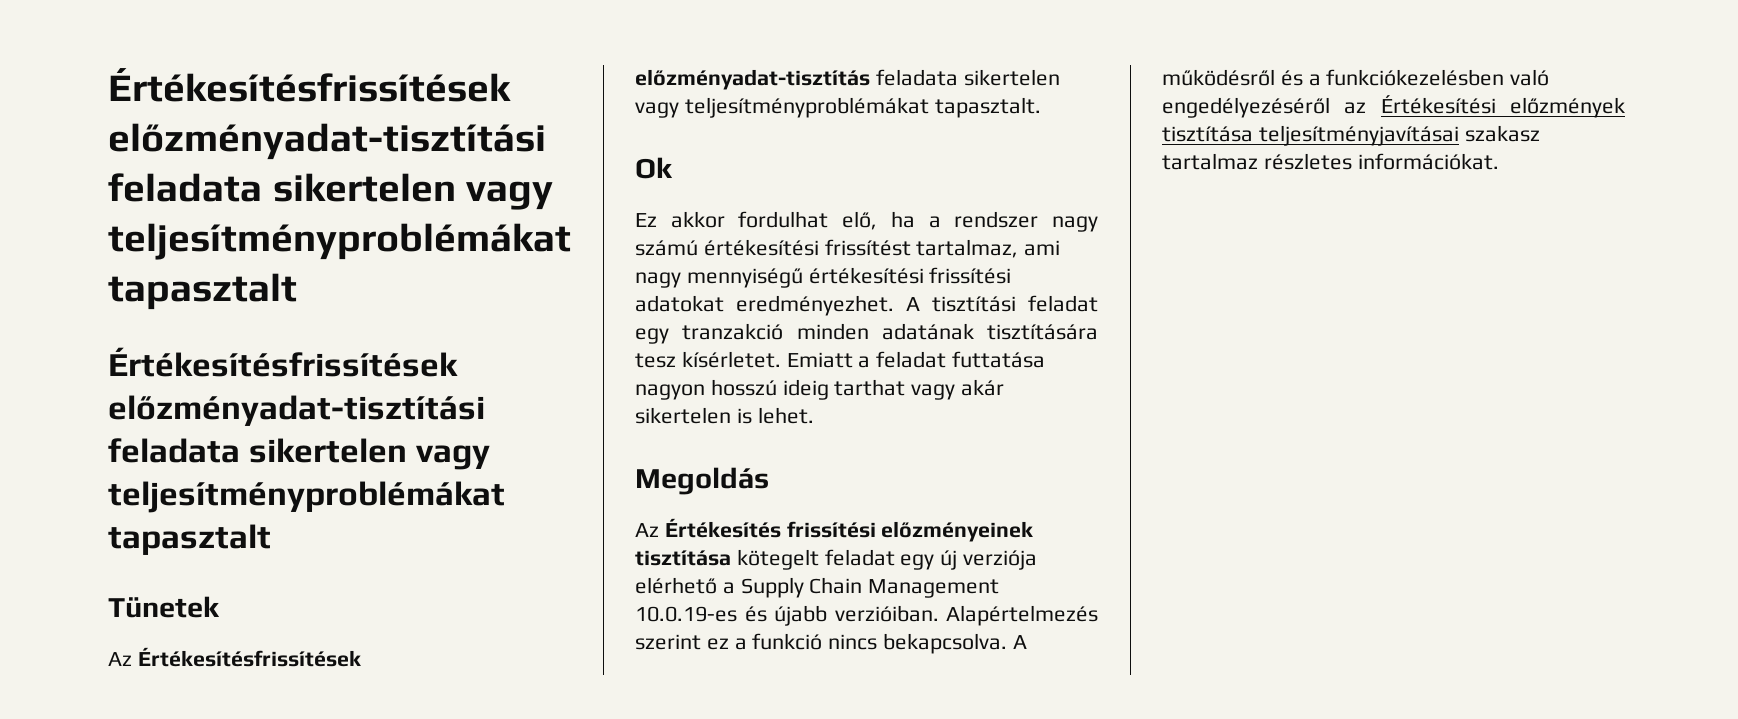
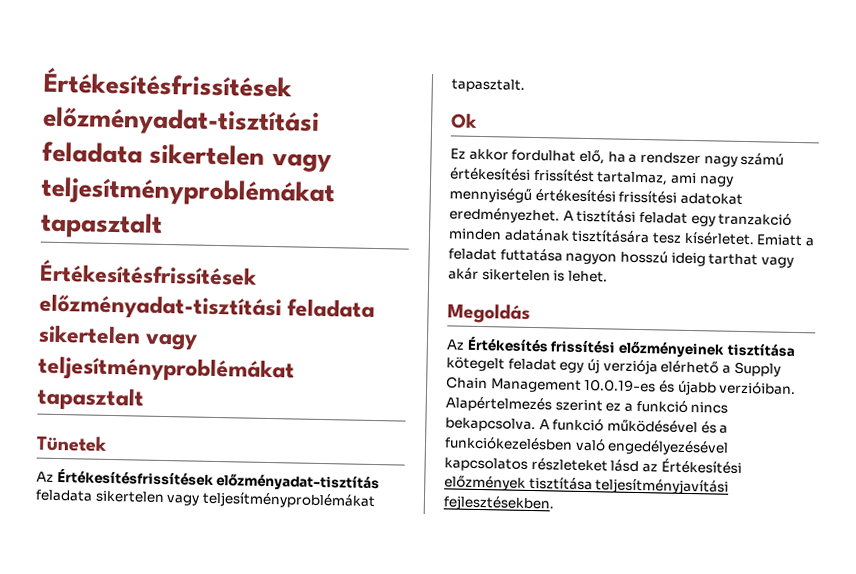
- A működésről és a funkciókezelésben való engedélyezéséről az Értékesítési előzmények tisztítása teljesítményjavításai szakasz tartalmaz részletes információkat.
+ A funkció működésével és a funkciókezelésben való engedélyezésével kapcsolatos részleteket lásd az Értékesítési előzmények tisztítása teljesítményjavítási fejlesztésekben.

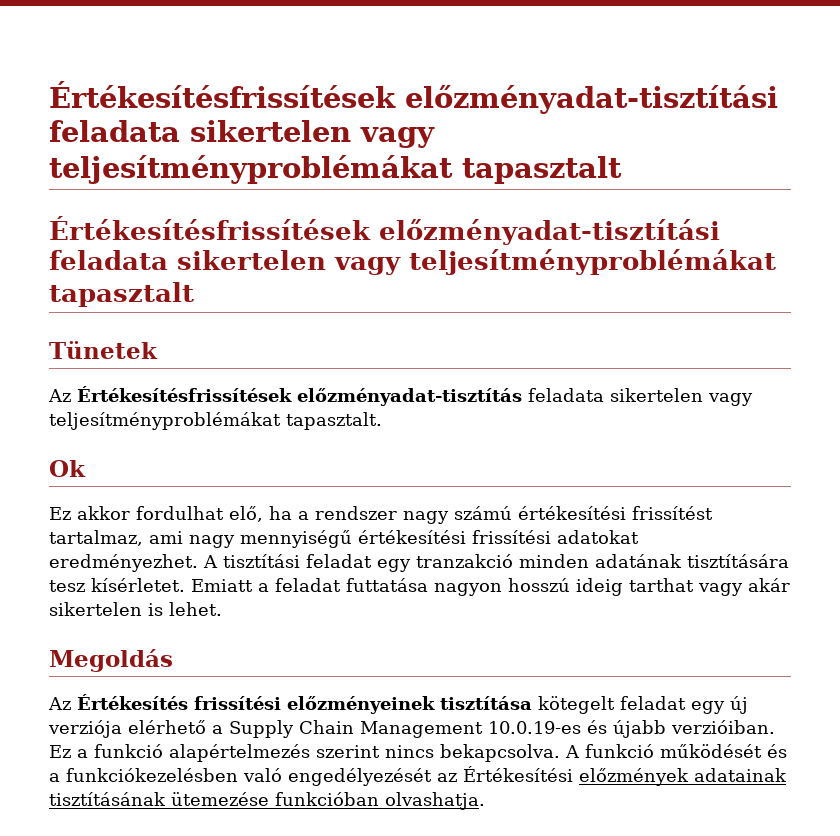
- Alapértelmezés szerint ez a funkció nincs bekapcsolva.
+ Ez a funkció alapértelmezés szerint nincs bekapcsolva.
- A funkció működésével és a funkciókezelésben való engedélyezésével kapcsolatos részleteket lásd az Értékesítési előzmények tisztítása teljesítményjavítási fejlesztésekben.
+ A funkció működését és a funkciókezelésben való engedélyezését az Értékesítési előzmények adatainak tisztításának ütemezése funkcióban olvashatja.

